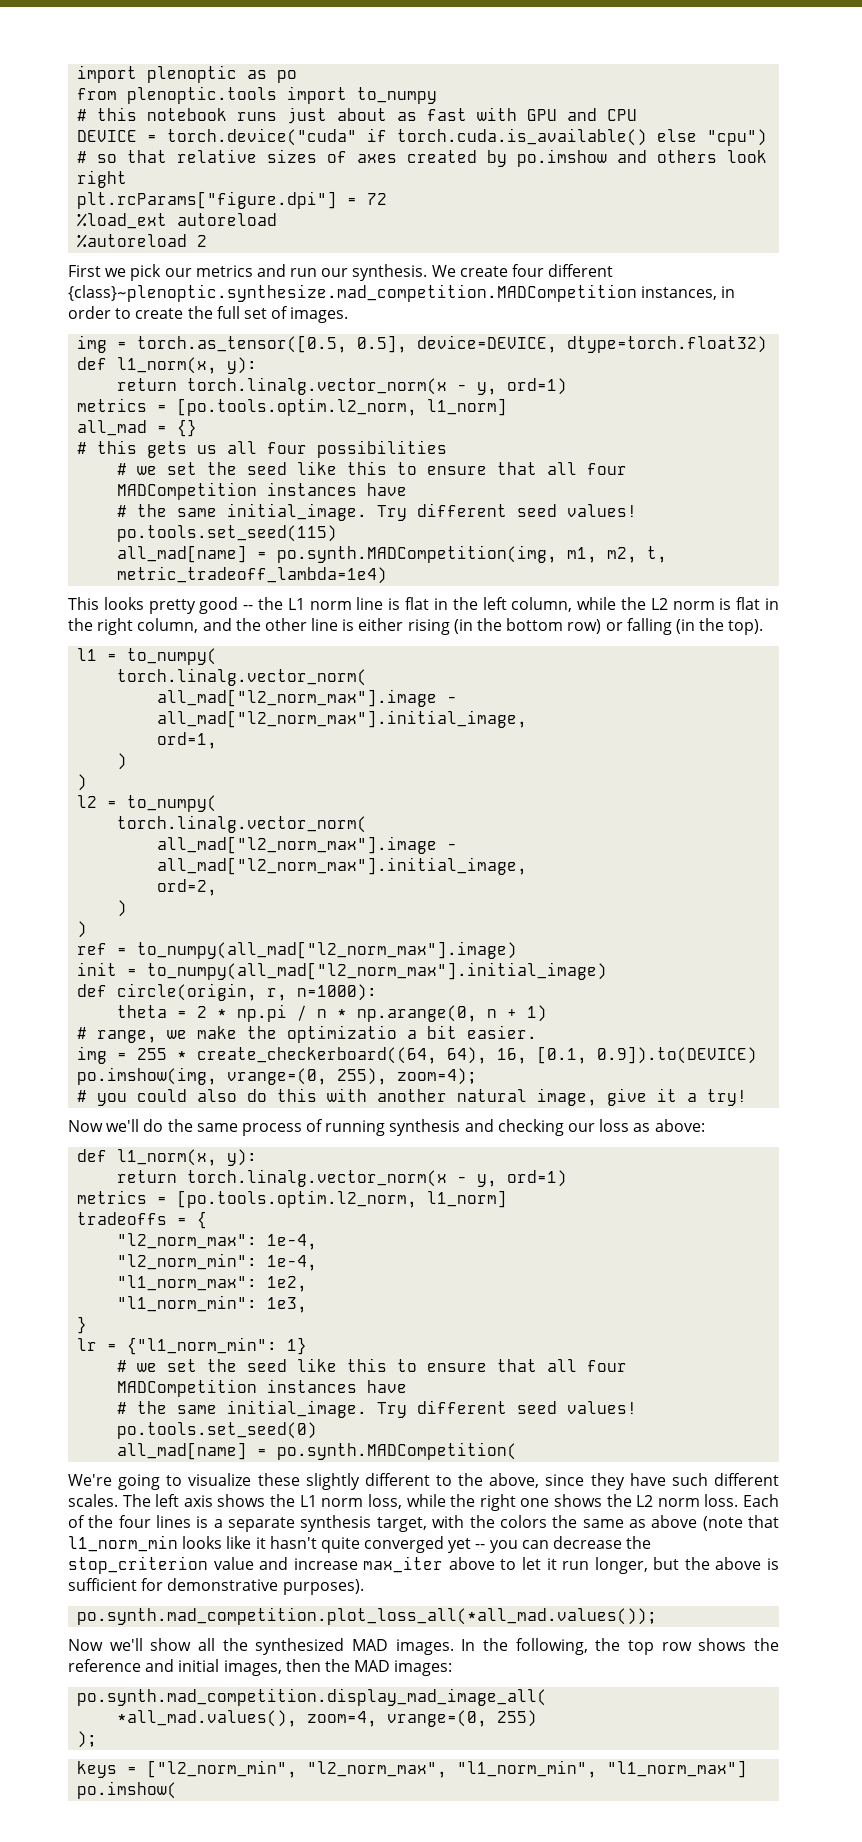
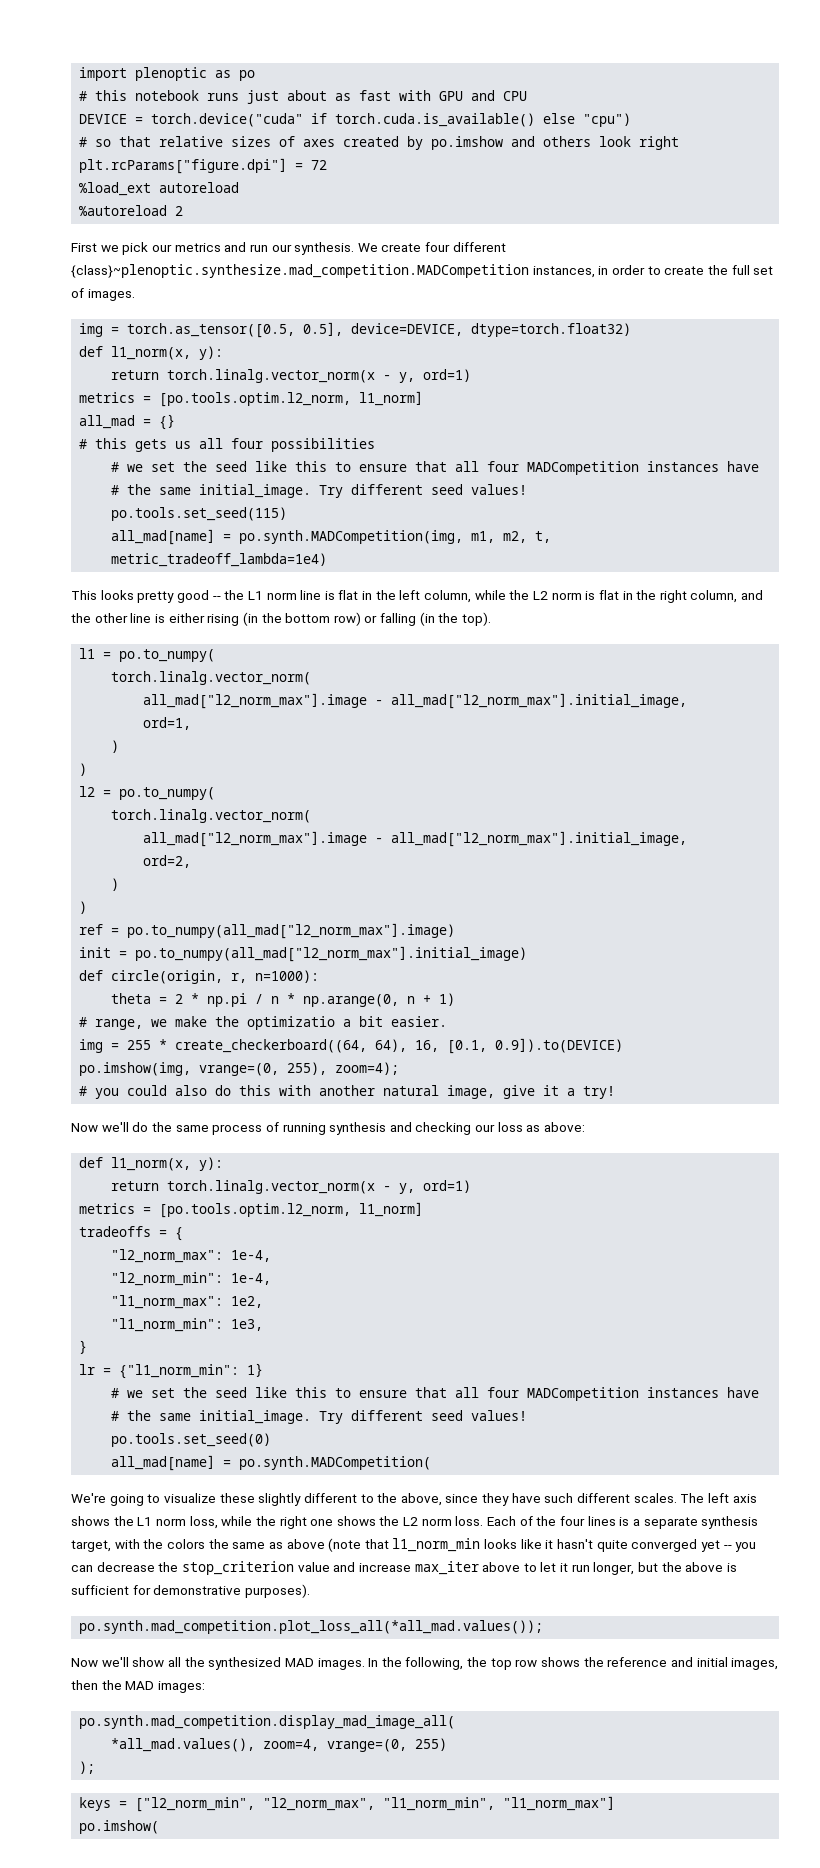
- from plenoptic.tools import to_numpy
- l1 = to_numpy(
+ l1 = po.to_numpy(
- l2 = to_numpy(
+ l2 = po.to_numpy(
- ref = to_numpy(all_mad["l2_norm_max"].image)
+ ref = po.to_numpy(all_mad["l2_norm_max"].image)
- init = to_numpy(all_mad["l2_norm_max"].initial_image)
+ init = po.to_numpy(all_mad["l2_norm_max"].initial_image)

